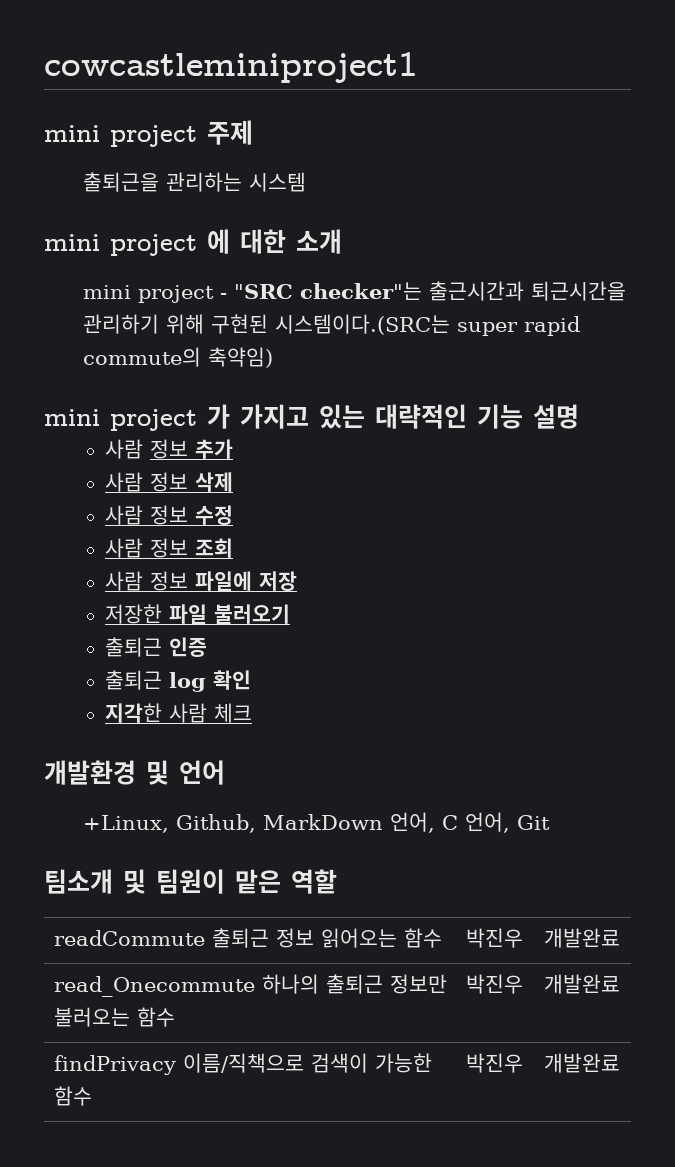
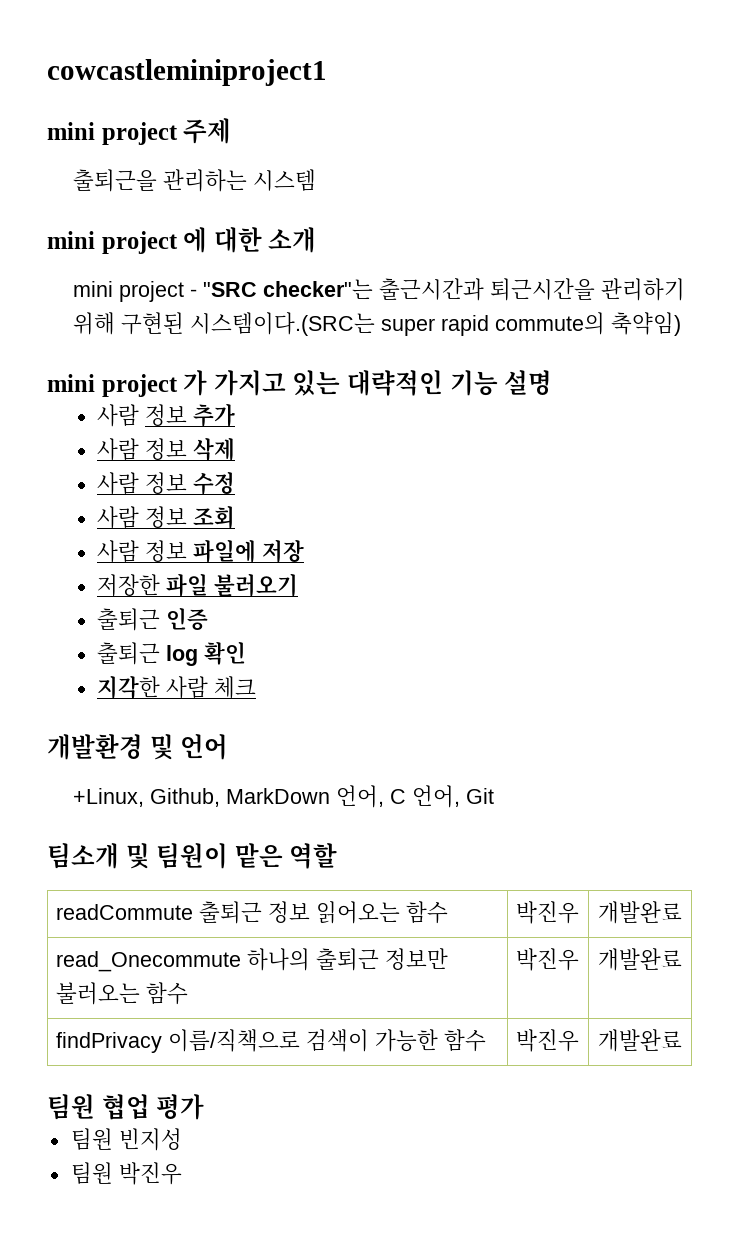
+ 팀원 협업 평가
+ 팀원 빈지성
+ 팀원 박진우

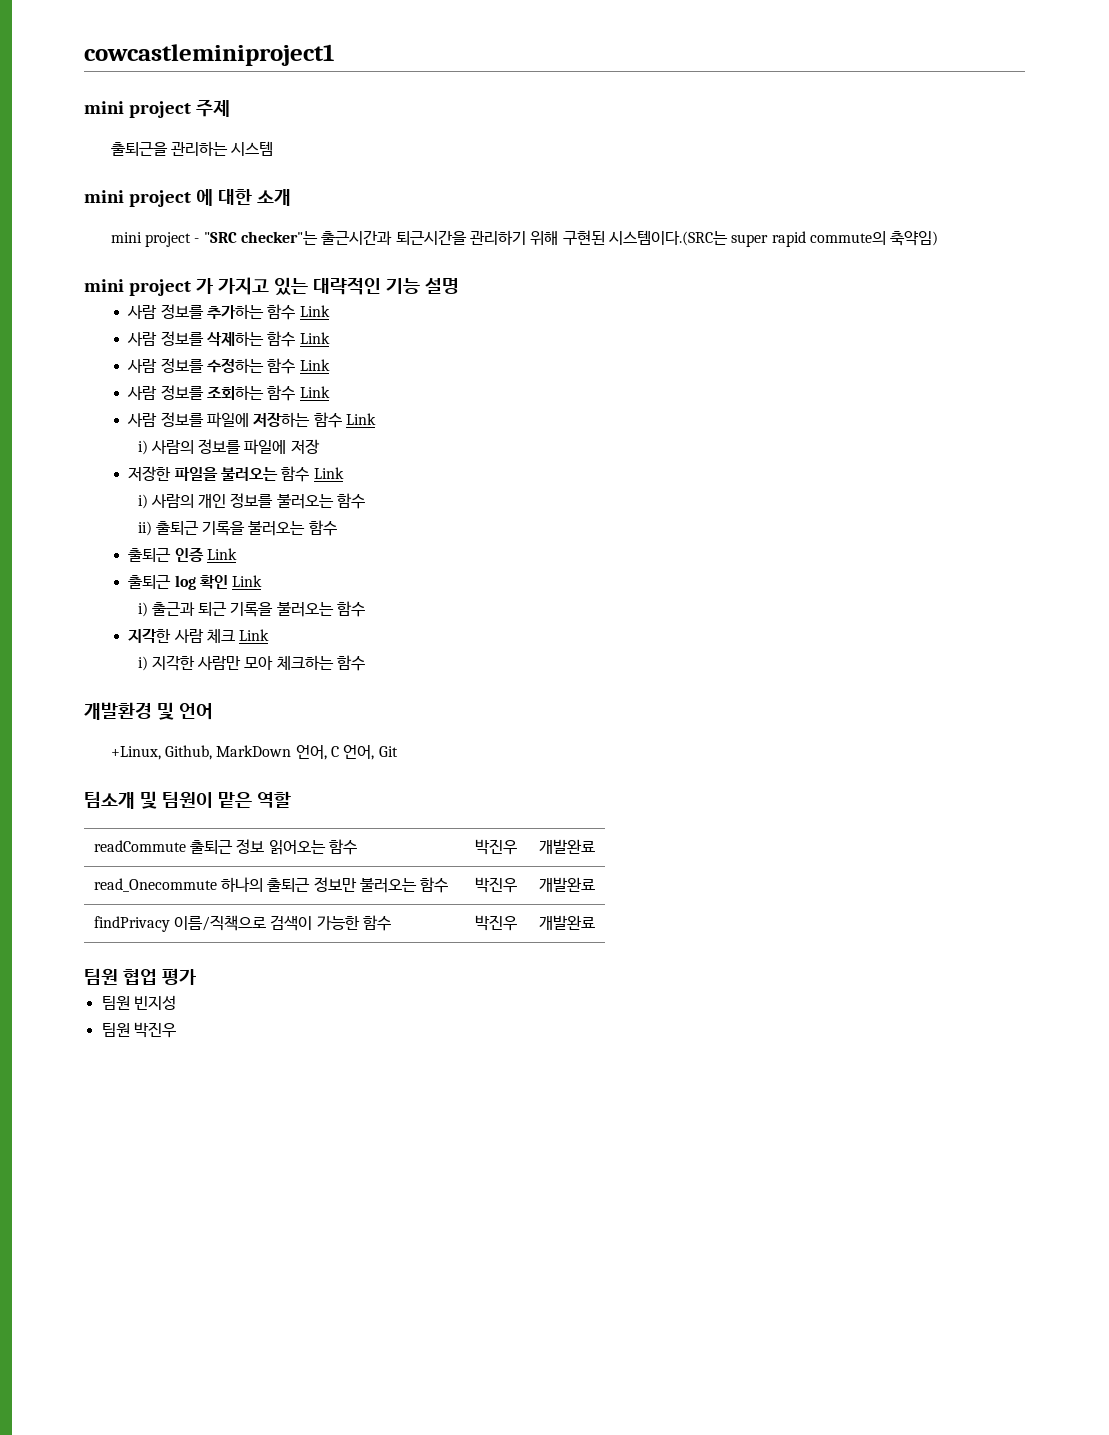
- 사람 정보 추가
- 사람 정보 삭제
- 사람 정보 수정
- 사람 정보 조회
- 사람 정보 파일에 저장
- 저장한 파일 불러오기
+ 사람 정보를 추가하는 함수 Link
+ 사람 정보를 삭제하는 함수 Link
+ 사람 정보를 수정하는 함수 Link
+ 사람 정보를 조회하는 함수 Link
+ 사람 정보를 파일에 저장하는 함수 Link
+ i) 사람의 정보를 파일에 저장
+ 저장한 파일을 불러오는 함수 Link
+ i) 사람의 개인 정보를 불러오는 함수
+ ii) 출퇴근 기록을 불러오는 함수
- 출퇴근 인증
+ 출퇴근 인증 Link
- 출퇴근 log 확인
- 지각한 사람 체크
+ 출퇴근 log 확인 Link
+ i) 출근과 퇴근 기록을 불러오는 함수
+ 지각한 사람 체크 Link
+ i) 지각한 사람만 모아 체크하는 함수

